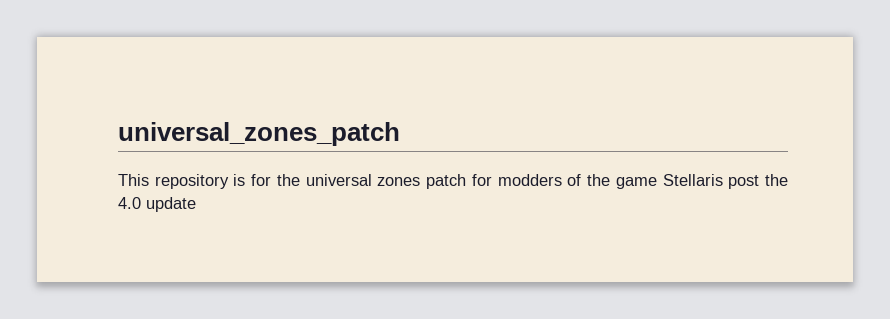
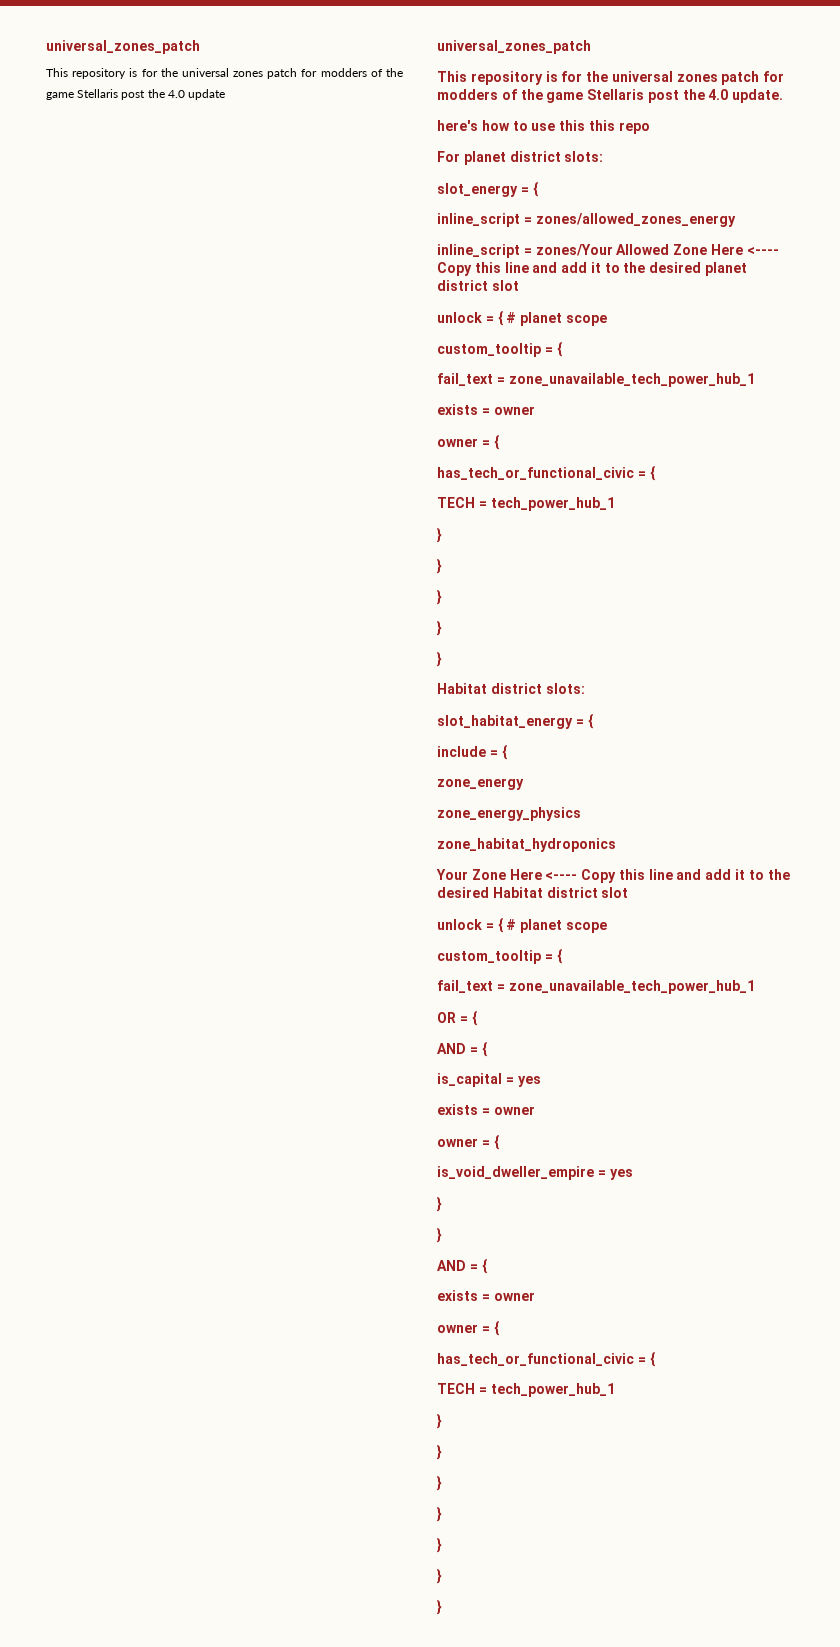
  This repository is for the universal zones patch for modders of the game Stellaris post the 4.0 update
+ universal_zones_patch
+ This repository is for the universal zones patch for modders of the game Stellaris post the 4.0 update.
+ here's how to use this this repo
+ For planet district slots:
+ slot_energy = {
+ inline_script = zones/allowed_zones_energy
+ inline_script = zones/Your Allowed Zone Here <---- Copy this line and add it to the desired planet district slot
+ unlock = { # planet scope
+ custom_tooltip = {
+ fail_text = zone_unavailable_tech_power_hub_1
+ exists = owner
+ owner = {
+ has_tech_or_functional_civic = {
+ TECH = tech_power_hub_1
+ }
+ }
+ }
+ }
+ }
+ Habitat district slots:
+ slot_habitat_energy = {
+ include = {
+ zone_energy
+ zone_energy_physics
+ zone_habitat_hydroponics
+ Your Zone Here <---- Copy this line and add it to the desired Habitat district slot
+ unlock = { # planet scope
+ custom_tooltip = {
+ fail_text = zone_unavailable_tech_power_hub_1
+ OR = {
+ AND = {
+ is_capital = yes
+ exists = owner
+ owner = {
+ is_void_dweller_empire = yes
+ }
+ }
+ AND = {
+ exists = owner
+ owner = {
+ has_tech_or_functional_civic = {
+ TECH = tech_power_hub_1
+ }
+ }
+ }
+ }
+ }
+ }
+ }

